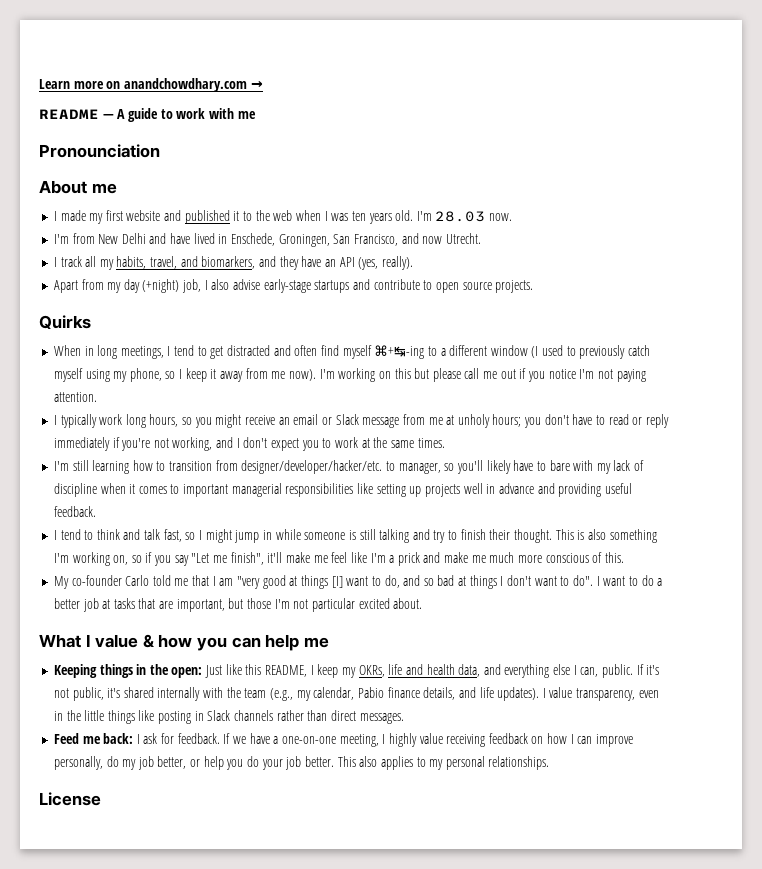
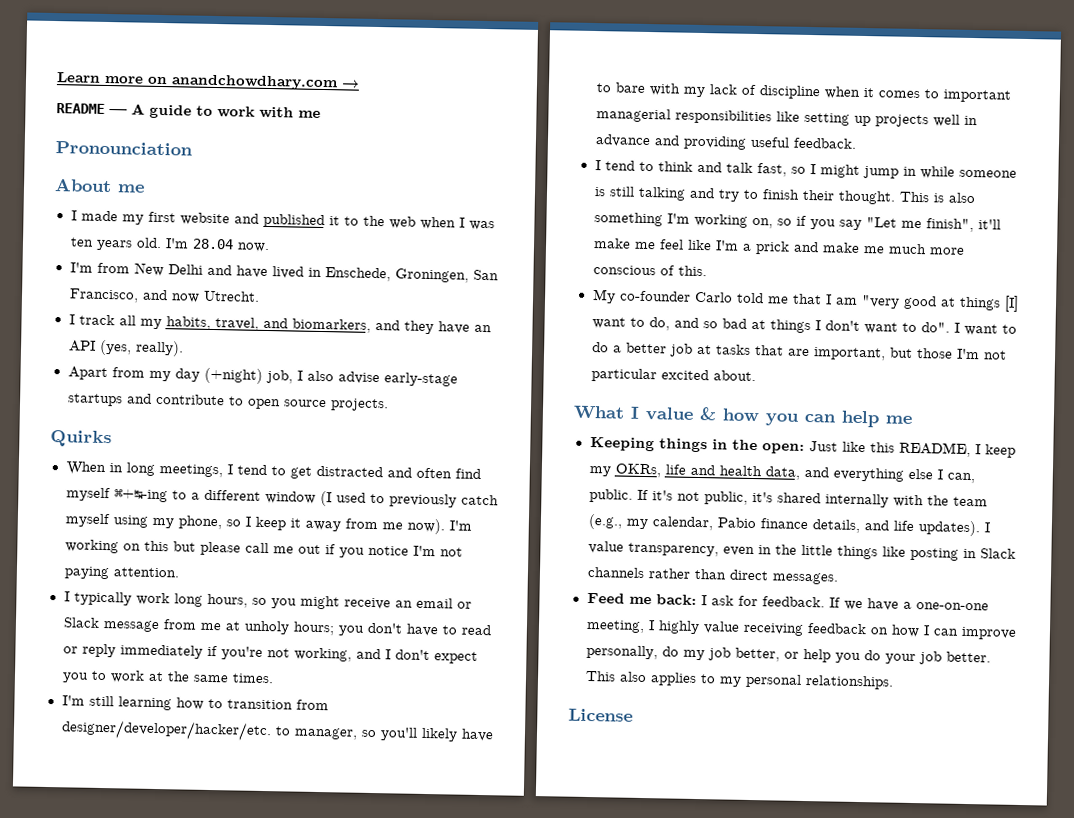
- I'm 28.03 now.
+ I'm 28.04 now.

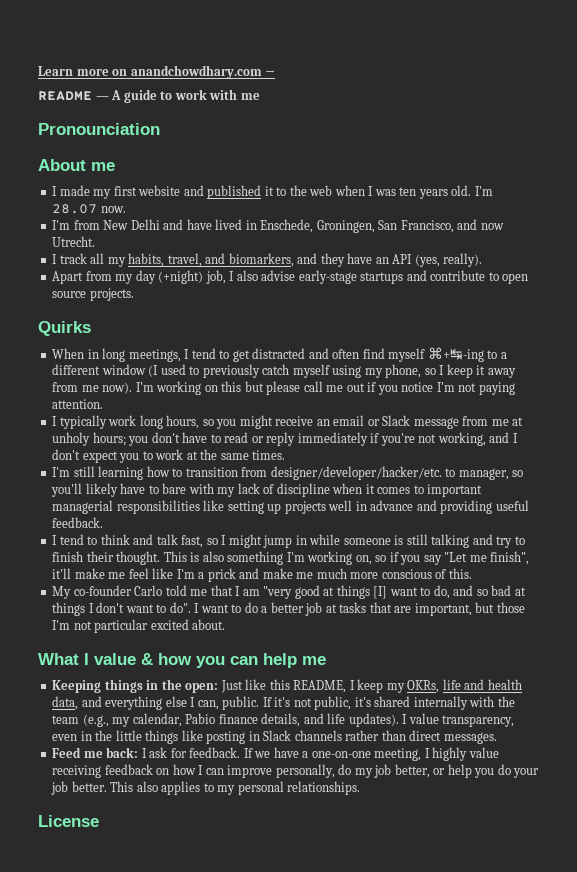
- I'm 28.04 now.
+ I'm 28.07 now.

